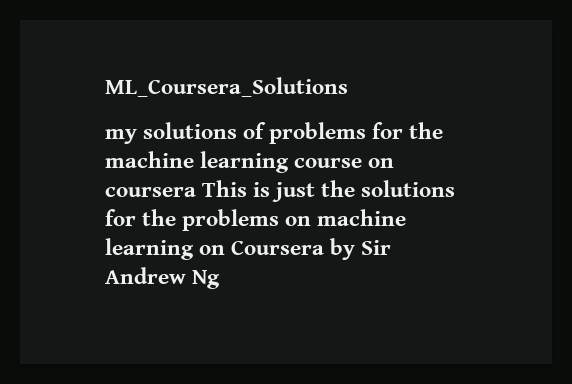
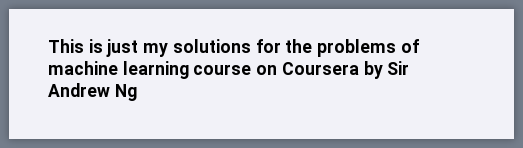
- ML_Coursera_Solutions
- my solutions of problems for the machine learning course on coursera This is just the solutions for the problems on machine learning on Coursera by Sir Andrew Ng
+ This is just my solutions for the problems of machine learning course on Coursera by Sir Andrew Ng

